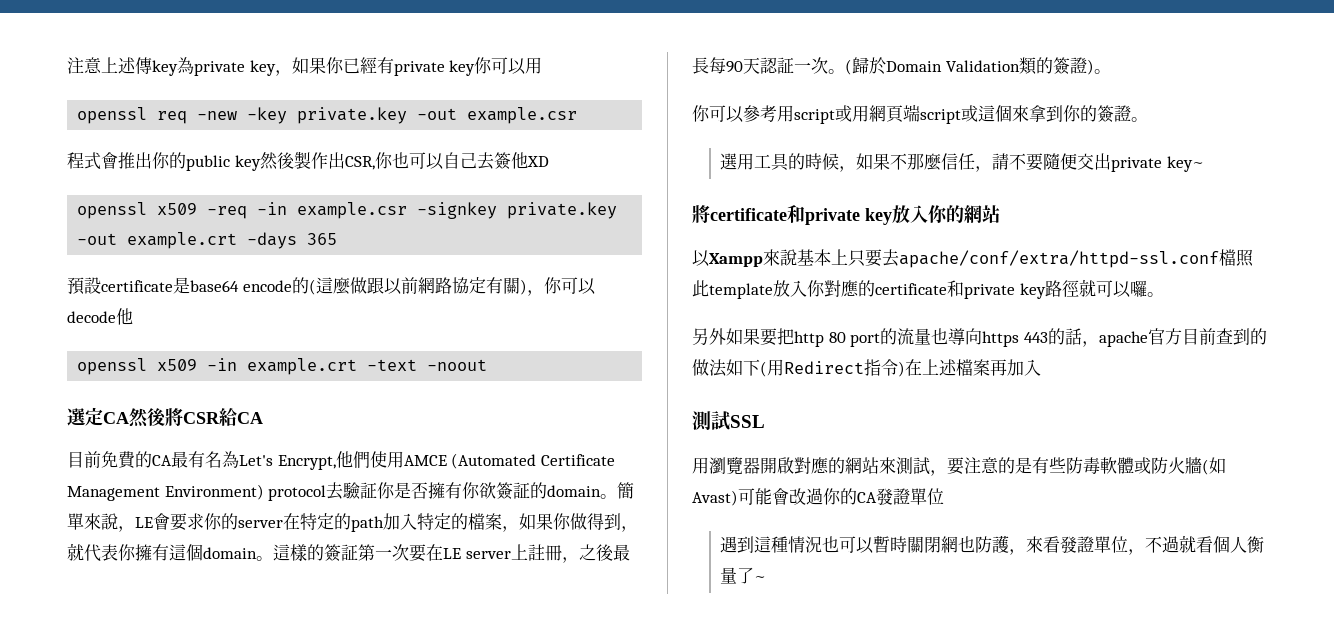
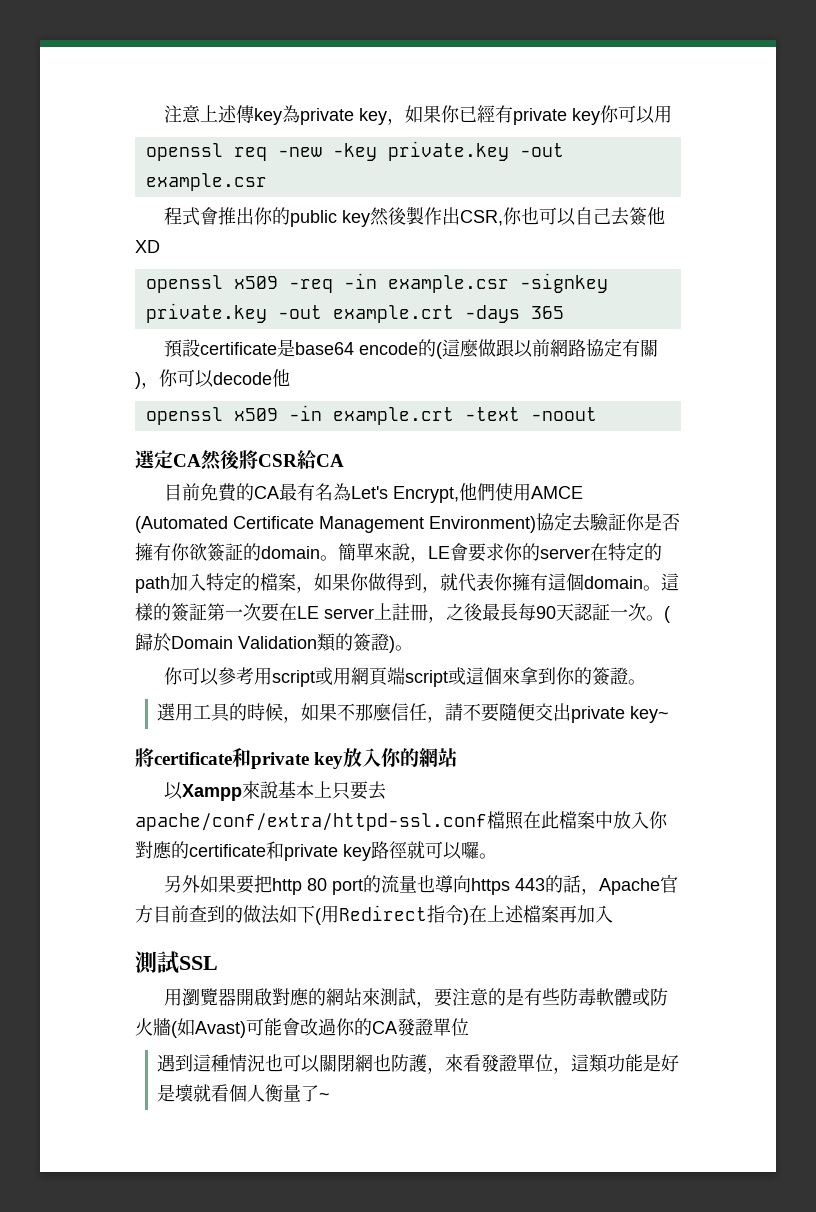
- 目前免費的CA最有名為Let's Encrypt,他們使用AMCE (Automated Certificate Management Environment) protocol去驗証你是否擁有你欲簽証的domain。
+ 目前免費的CA最有名為Let's Encrypt,他們使用AMCE (Automated Certificate Management Environment)協定去驗証你是否擁有你欲簽証的domain。
- 以Xampp來說基本上只要去apache/conf/extra/httpd-ssl.conf檔照此template放入你對應的certificate和private key路徑就可以囉。
+ 以Xampp來說基本上只要去apache/conf/extra/httpd-ssl.conf檔照在此檔案中放入你對應的certificate和private key路徑就可以囉。
- 另外如果要把http 80 port的流量也導向https 443的話，apache官方目前查到的做法如下(用Redirect指令)在上述檔案再加入
+ 另外如果要把http 80 port的流量也導向https 443的話，Apache官方目前查到的做法如下(用Redirect指令)在上述檔案再加入
- 遇到這種情況也可以暫時關閉網也防護，來看發證單位，不過就看個人衡量了~
+ 遇到這種情況也可以關閉網也防護，來看發證單位，這類功能是好是壞就看個人衡量了~

